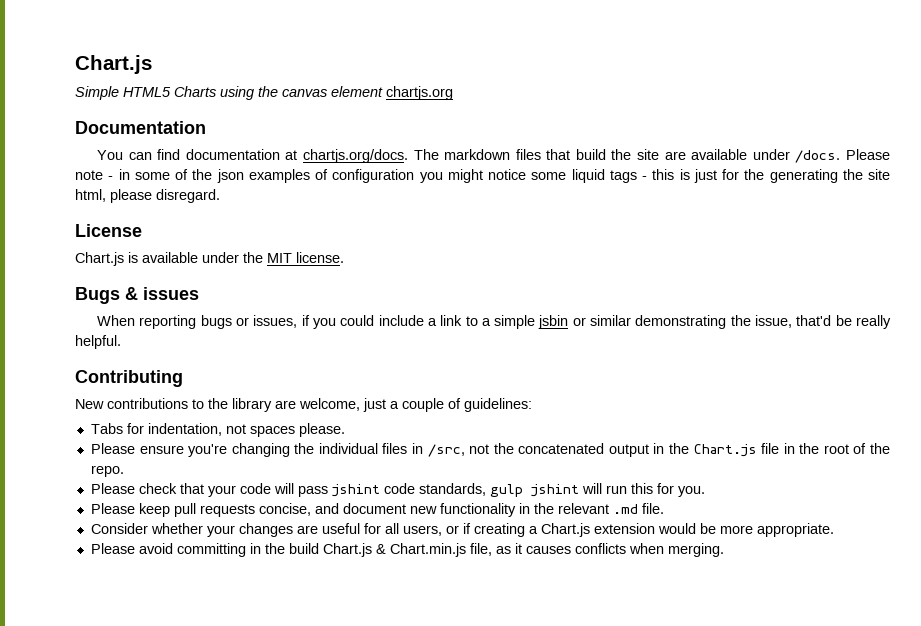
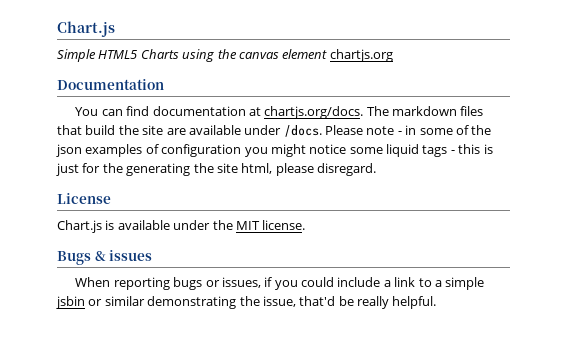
- Contributing
- New contributions to the library are welcome, just a couple of guidelines:
- Tabs for indentation, not spaces please.
- Please ensure you're changing the individual files in /src, not the concatenated output in the Chart.js file in the root of the repo.
- Please check that your code will pass jshint code standards, gulp jshint will run this for you.
- Please keep pull requests concise, and document new functionality in the relevant .md file.
- Consider whether your changes are useful for all users, or if creating a Chart.js extension would be more appropriate.
- Please avoid committing in the build Chart.js & Chart.min.js file, as it causes conflicts when merging.

